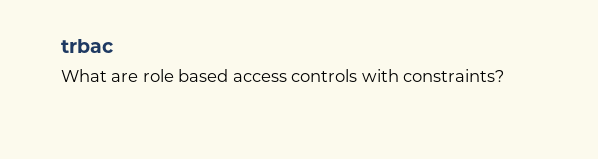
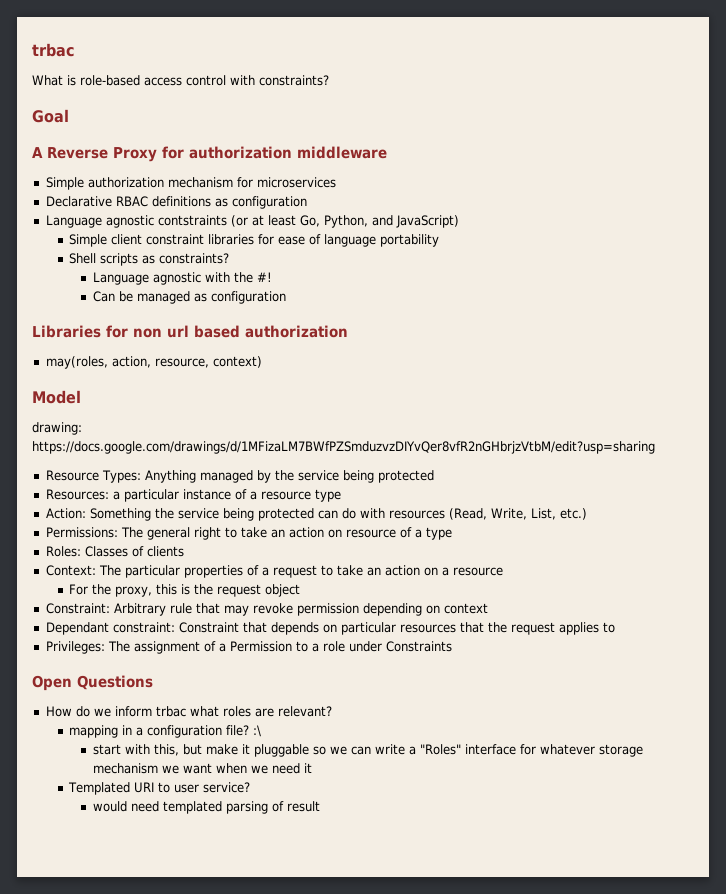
- What are role based access controls with constraints?
+ What is role-based access control with constraints?
+ Goal
+ A Reverse Proxy for authorization middleware
+ Simple authorization mechanism for microservices
+ Declarative RBAC definitions as configuration
+ Language agnostic contstraints (or at least Go, Python, and JavaScript)
+ Simple client constraint libraries for ease of language portability
+ Shell scripts as constraints?
+ Language agnostic with the #!
+ Can be managed as configuration
+ Libraries for non url based authorization
+ may(roles, action, resource, context)
+ Model
+ drawing: https://docs.google.com/drawings/d/1MFizaLM7BWfPZSmduzvzDIYvQer8vfR2nGHbrjzVtbM/edit?usp=sharing
+ Resource Types: Anything managed by the service being protected
+ Resources: a particular instance of a resource type
+ Action: Something the service being protected can do with resources (Read, Write, List, etc.)
+ Permissions: The general right to take an action on resource of a type
+ Roles: Classes of clients
+ Context: The particular properties of a request to take an action on a resource
+ For the proxy, this is the request object
+ Constraint: Arbitrary rule that may revoke permission depending on context
+ Dependant constraint: Constraint that depends on particular resources that the request applies to
+ Privileges: The assignment of a Permission to a role under Constraints
+ Open Questions
+ How do we inform trbac what roles are relevant?
+ mapping in a configuration file? :\
+ start with this, but make it pluggable so we can write a "Roles" interface for whatever storage mechanism we want when we need it
+ Templated URI to user service?
+ would need templated parsing of result

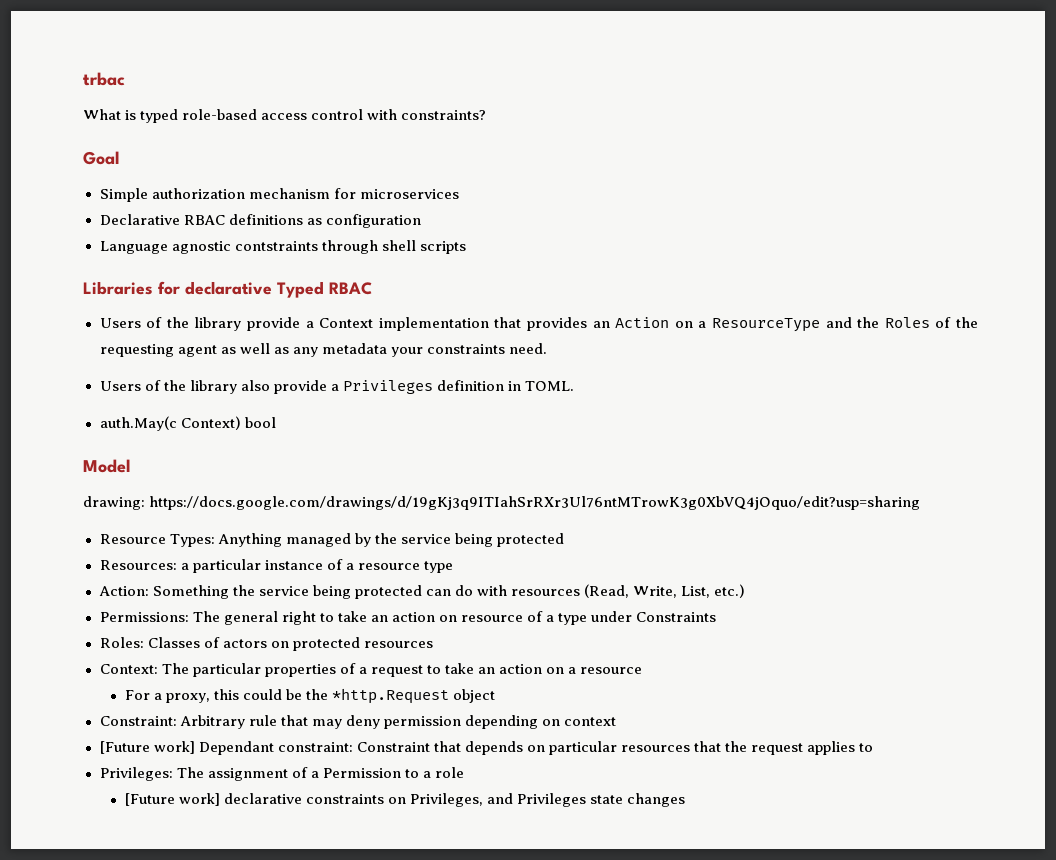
- What is role-based access control with constraints?
+ What is typed role-based access control with constraints?
- A Reverse Proxy for authorization middleware
- Language agnostic contstraints (or at least Go, Python, and JavaScript)
- Simple client constraint libraries for ease of language portability
- Shell scripts as constraints?
- Language agnostic with the #!
- Can be managed as configuration
- Libraries for non url based authorization
- may(roles, action, resource, context)
+ Language agnostic contstraints through shell scripts
+ Libraries for declarative Typed RBAC
+ Users of the library provide a Context implementation that provides an Action on a ResourceType and the Roles of the requesting agent as well as any metadata your constraints need.
+ Users of the library also provide a Privileges definition in TOML.
+ auth.May(c Context) bool
- drawing: https://docs.google.com/drawings/d/1MFizaLM7BWfPZSmduzvzDIYvQer8vfR2nGHbrjzVtbM/edit?usp=sharing
+ drawing: https://docs.google.com/drawings/d/19gKj3q9ITIahSrRXr3Ul76ntMTrowK3g0XbVQ4jOquo/edit?usp=sharing
- Permissions: The general right to take an action on resource of a type
+ Permissions: The general right to take an action on resource of a type under Constraints
- Roles: Classes of clients
+ Roles: Classes of actors on protected resources
- For the proxy, this is the request object
+ For a proxy, this could be the *http.Request object
- Constraint: Arbitrary rule that may revoke permission depending on context
+ Constraint: Arbitrary rule that may deny permission depending on context
- Dependant constraint: Constraint that depends on particular resources that the request applies to
+ [Future work] Dependant constraint: Constraint that depends on particular resources that the request applies to
- Privileges: The assignment of a Permission to a role under Constraints
- Open Questions
- How do we inform trbac what roles are relevant?
- mapping in a configuration file? :\
- start with this, but make it pluggable so we can write a "Roles" interface for whatever storage mechanism we want when we need it
- Templated URI to user service?
- would need templated parsing of result
+ Privileges: The assignment of a Permission to a role
+ [Future work] declarative constraints on Privileges, and Privileges state changes

